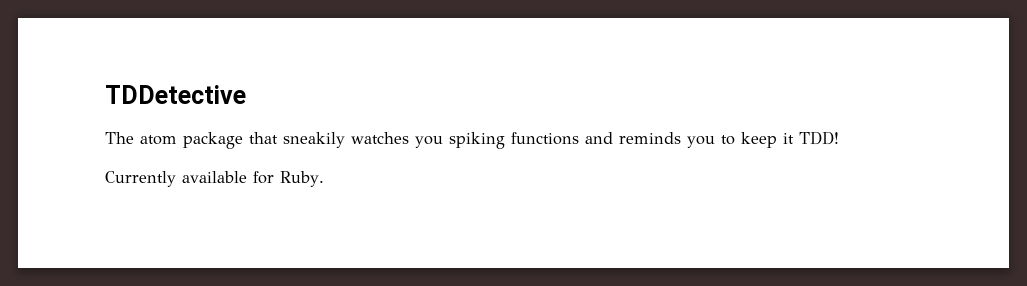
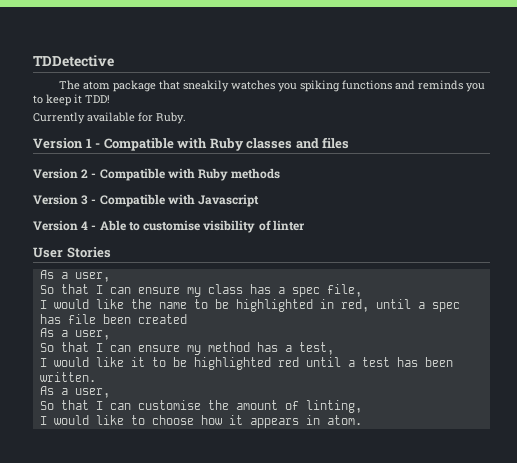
+ Version 1 - Compatible with Ruby classes and files
+ Version 2 - Compatible with Ruby methods
+ Version 3 - Compatible with Javascript
+ Version 4 - Able to customise visibility of linter
+ User Stories
+ As a user,
+ So that I can ensure my class has a spec file,
+ I would like the name to be highlighted in red, until a spec has file been created
+ As a user,
+ So that I can ensure my method has a test,
+ I would like it to be highlighted red until a test has been written.
+ As a user,
+ So that I can customise the amount of linting,
+ I would like to choose how it appears in atom.

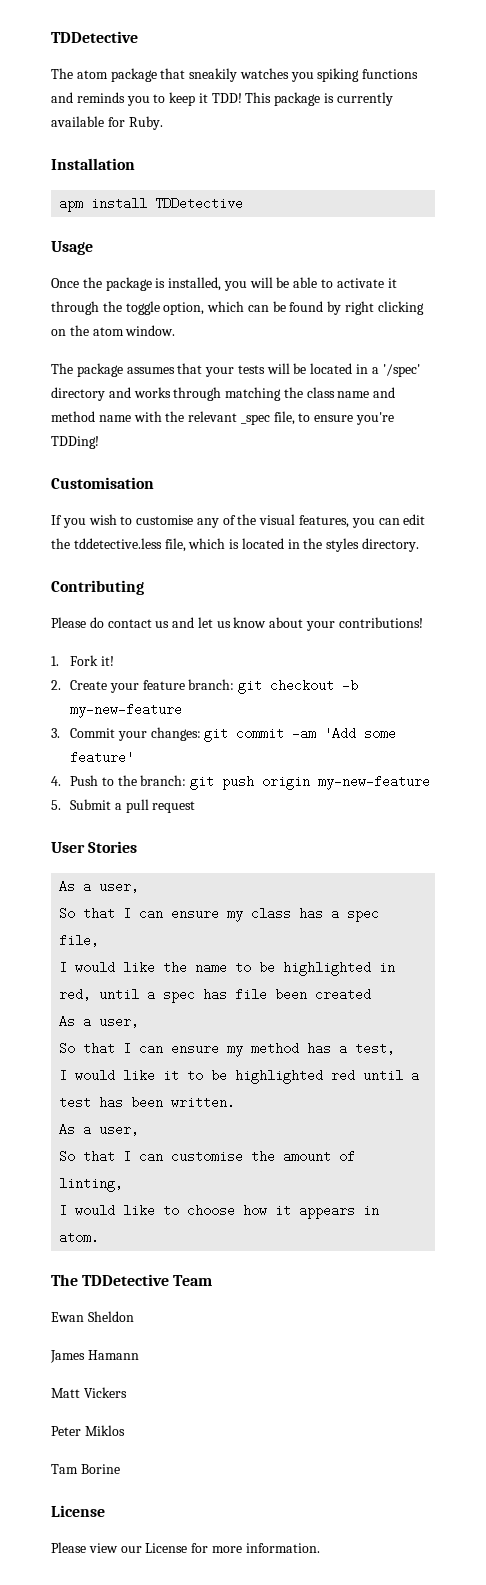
- The atom package that sneakily watches you spiking functions and reminds you to keep it TDD!
- Currently available for Ruby.
+ The atom package that sneakily watches you spiking functions and reminds you to keep it TDD! This package is currently available for Ruby.
- Version 1 - Compatible with Ruby classes and files
- Version 2 - Compatible with Ruby methods
- Version 3 - Compatible with Javascript
- Version 4 - Able to customise visibility of linter
+ Installation
+ apm install TDDetective
+ Usage
+ Once the package is installed, you will be able to activate it through the toggle option, which can be found by right clicking on the atom window.
+ The package assumes that your tests will be located in a '/spec' directory and works through matching the class name and method name with the relevant _spec file, to ensure you're TDDing!
+ Customisation
+ If you wish to customise any of the visual features, you can edit the tddetective.less file, which is located in the styles directory.
+ Contributing
+ Please do contact us and let us know about your contributions!
+ 1. Fork it!
+ 2. Create your feature branch: git checkout -b my-new-feature
+ 3. Commit your changes: git commit -am 'Add some feature'
+ 4. Push to the branch: git push origin my-new-feature
+ 5. Submit a pull request
+ The TDDetective Team
+ Ewan Sheldon
+ James Hamann
+ Matt Vickers
+ Peter Miklos
+ Tam Borine
+ License
+ Please view our License for more information.

